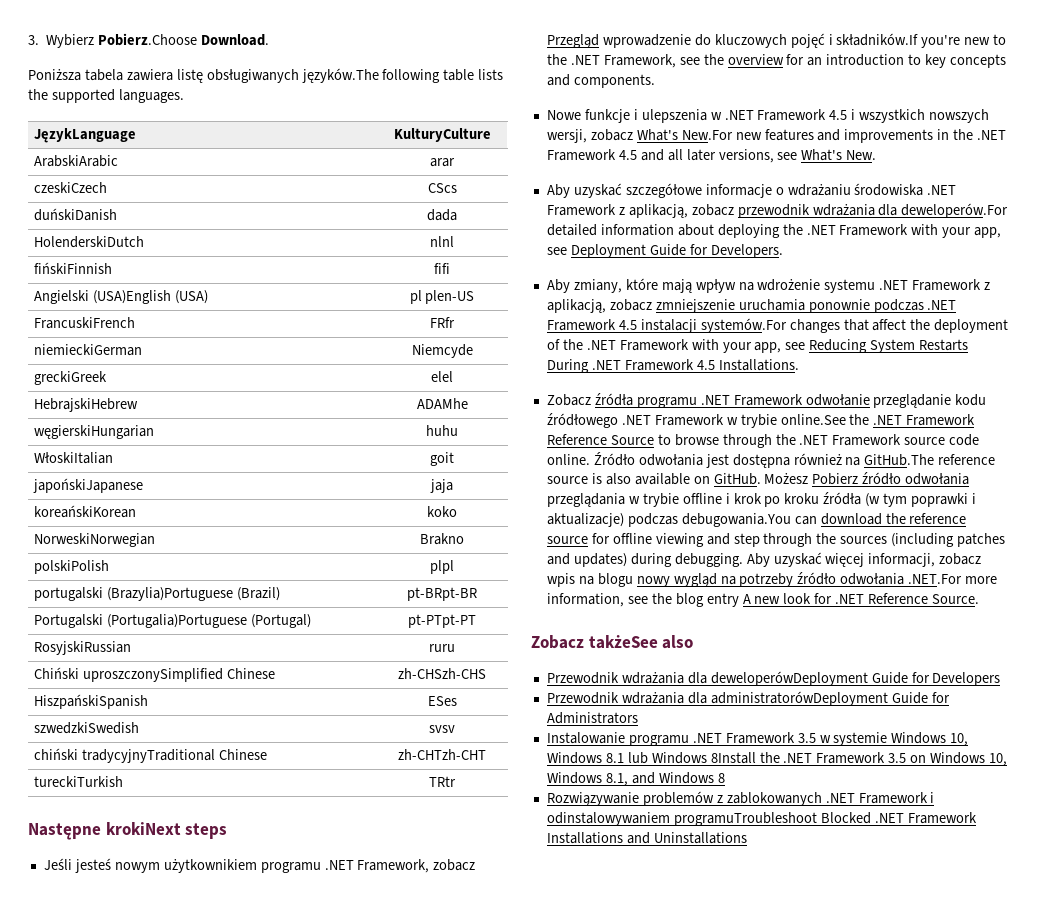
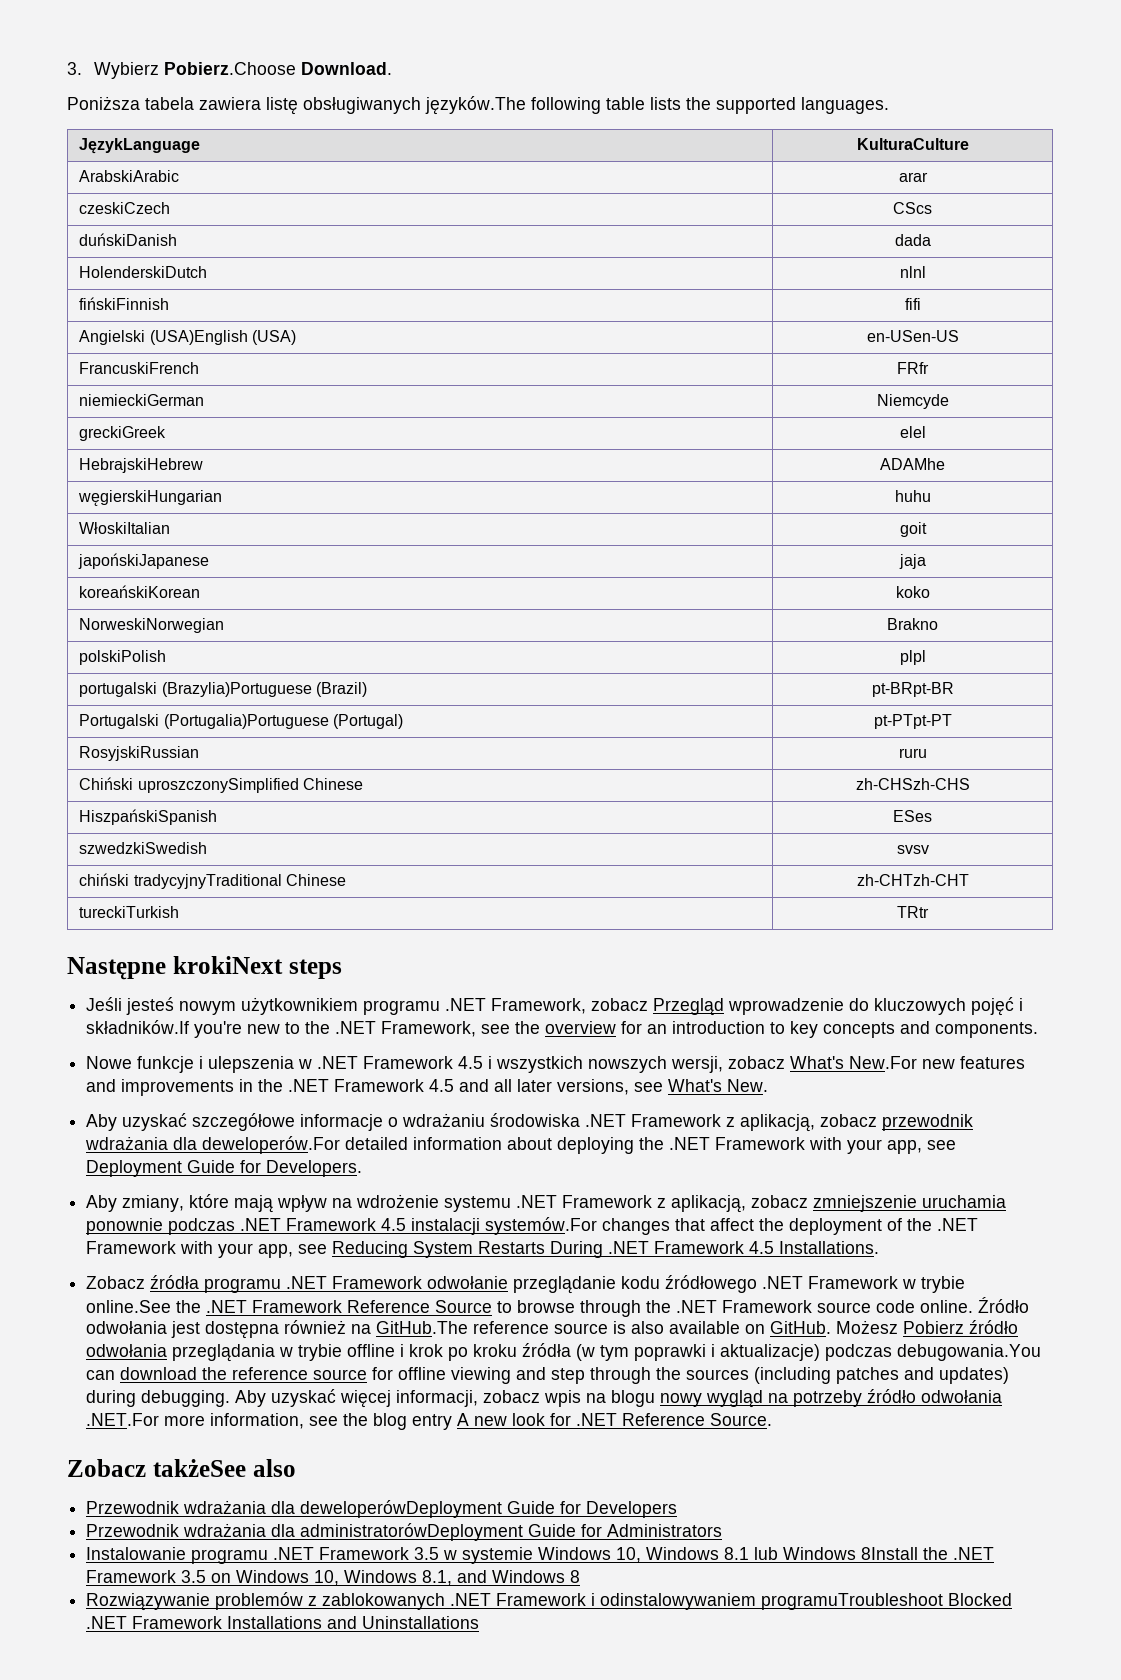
- JęzykLanguage | KulturyCulture
+ JęzykLanguage | KulturaCulture
- Angielski (USA)English (USA) | pl plen-US
+ Angielski (USA)English (USA) | en-USen-US

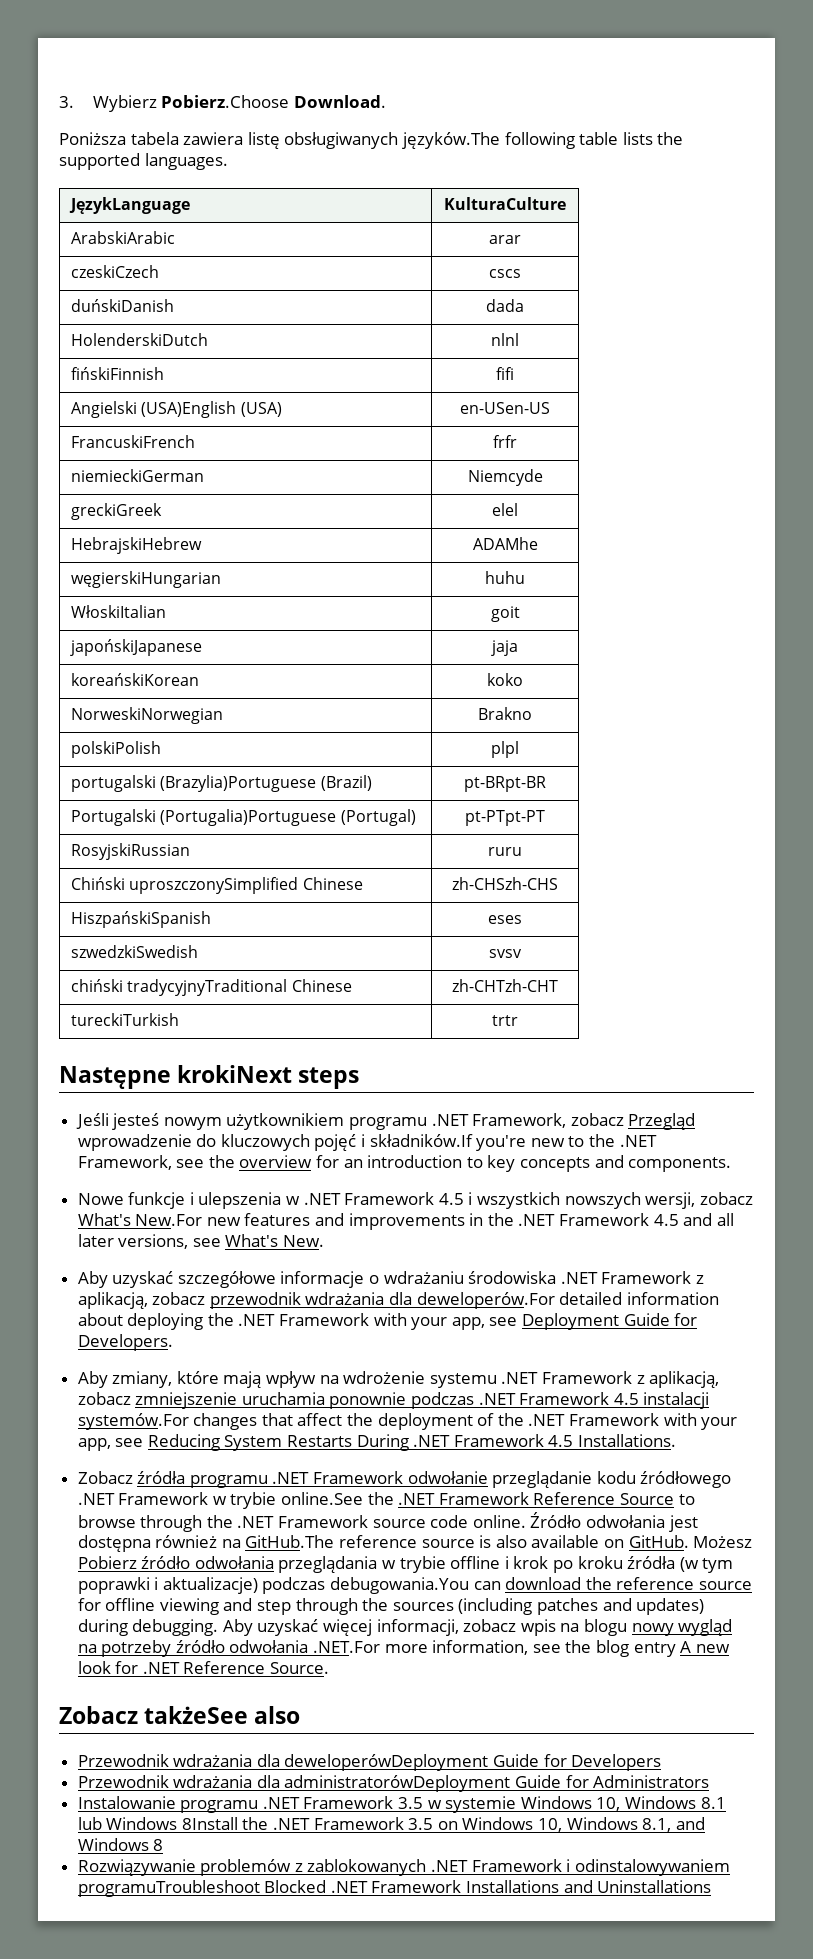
- czeskiCzech | CScs
+ czeskiCzech | cscs
- FrancuskiFrench | FRfr
+ FrancuskiFrench | frfr
- HiszpańskiSpanish | ESes
+ HiszpańskiSpanish | eses
- tureckiTurkish | TRtr
+ tureckiTurkish | trtr

